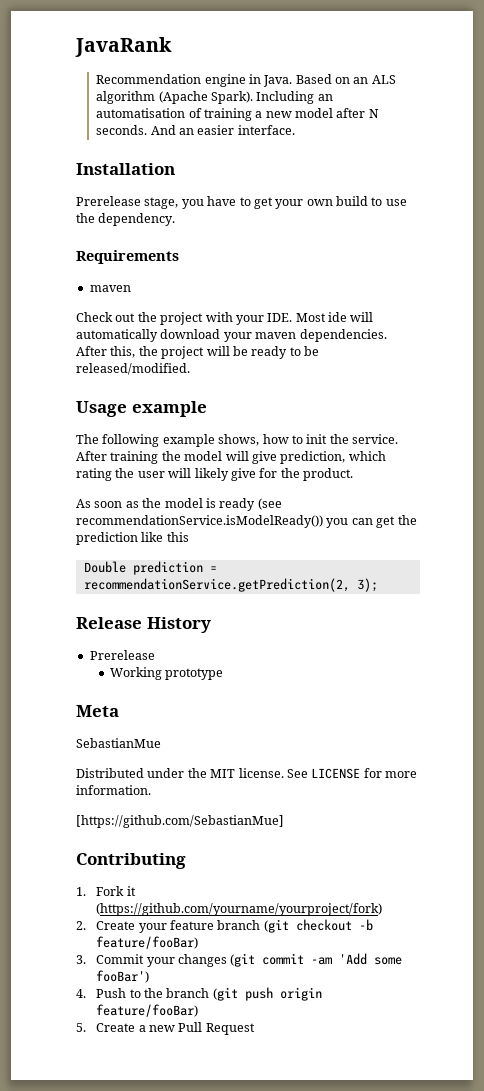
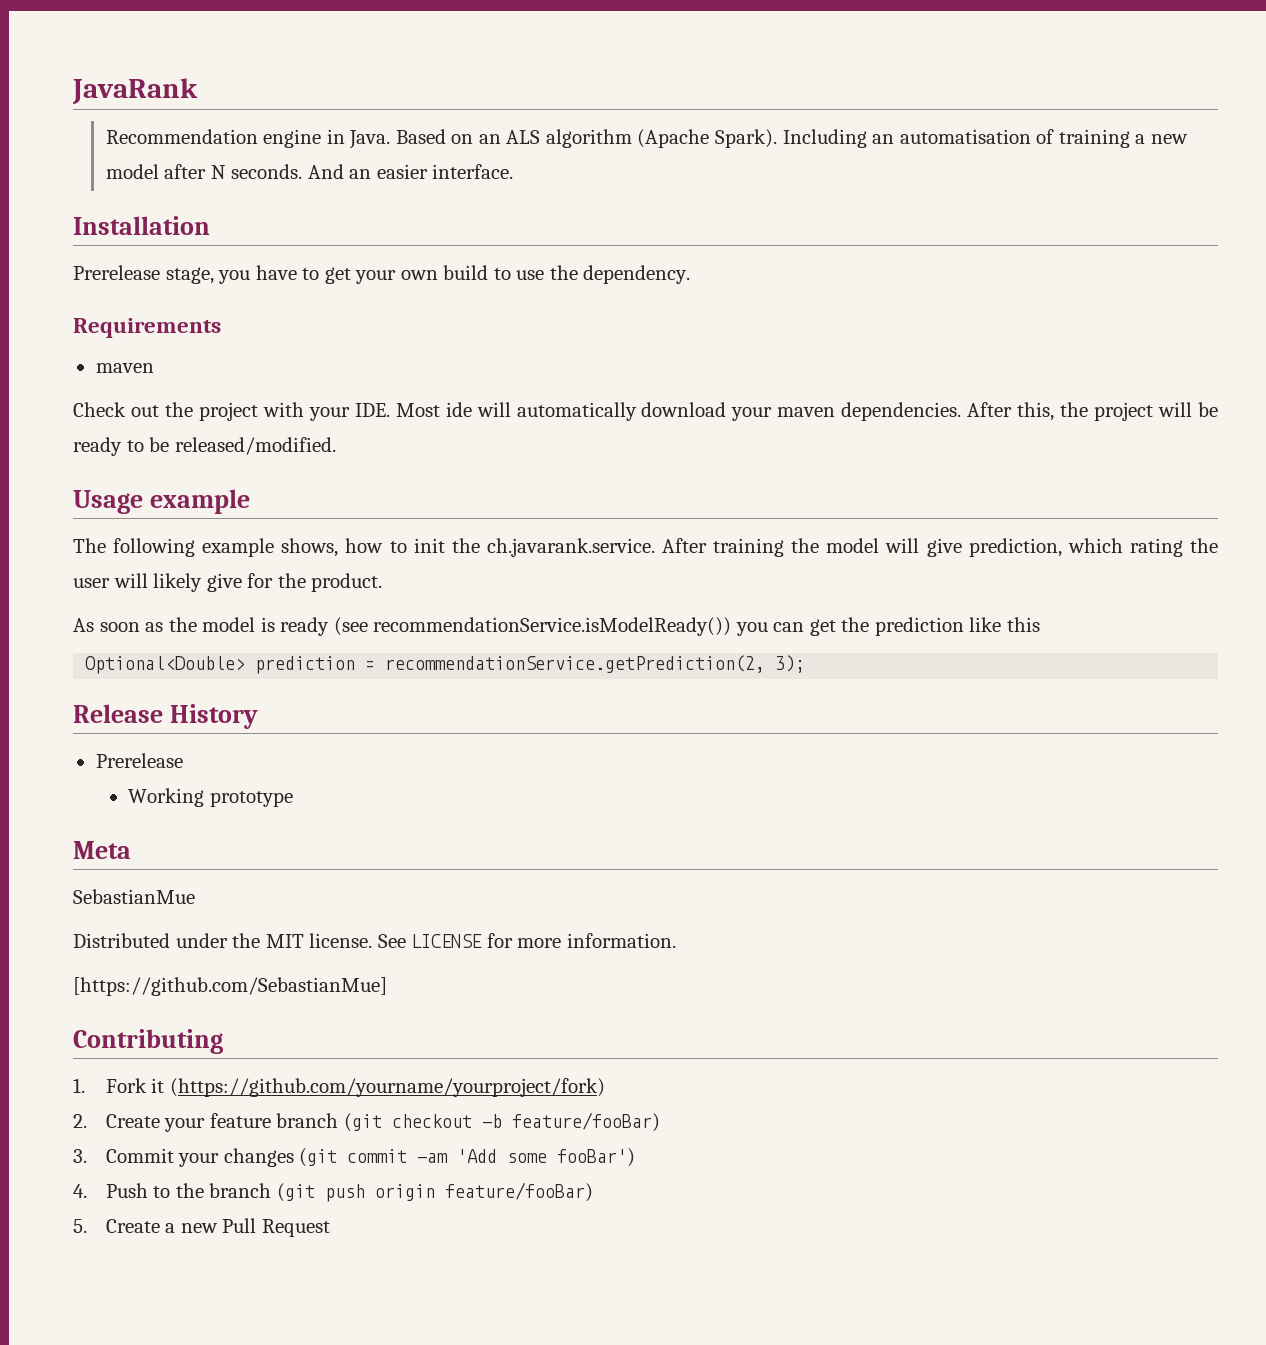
- The following example shows, how to init the service. After training the model will give prediction, which rating the user will likely give for the product.
+ The following example shows, how to init the ch.javarank.service. After training the model will give prediction, which rating the user will likely give for the product.
- Double prediction = recommendationService.getPrediction(2, 3);
+ Optional<Double> prediction = recommendationService.getPrediction(2, 3);

